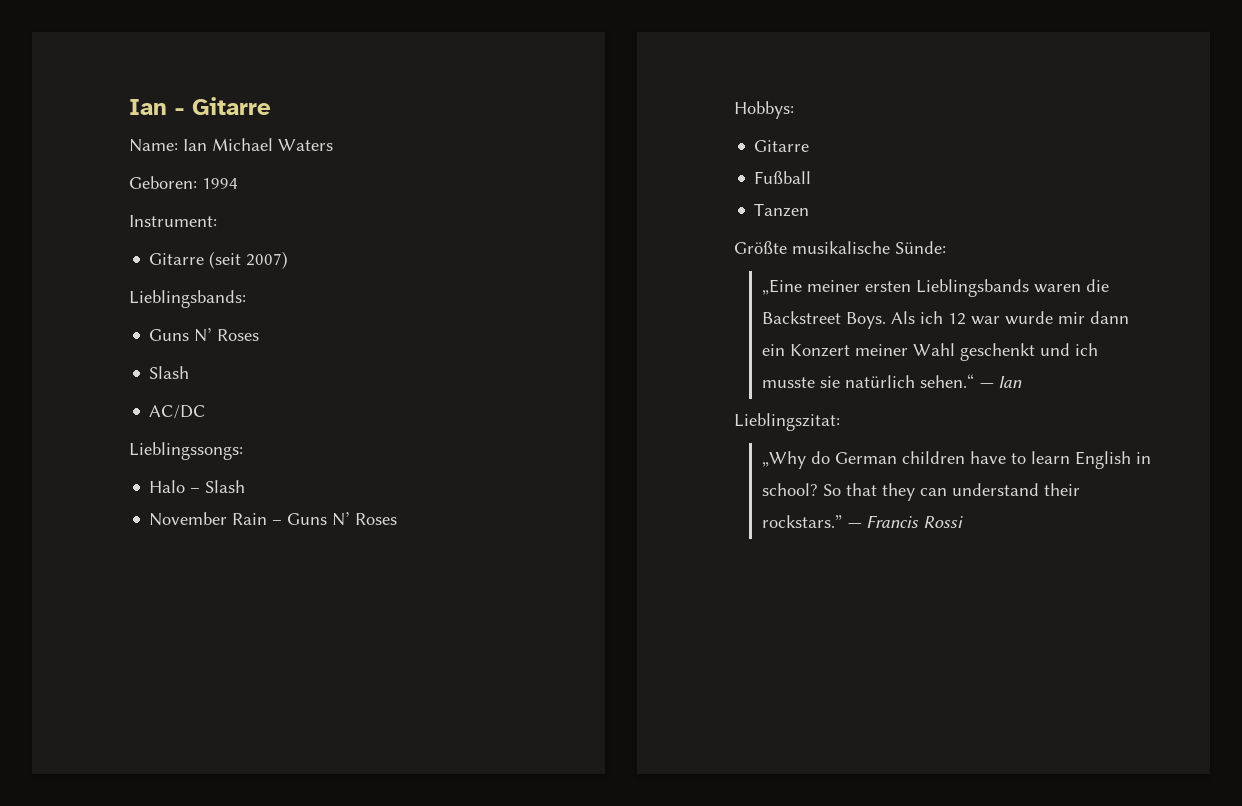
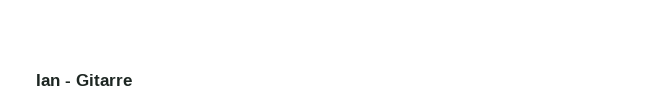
- Name: Ian Michael Waters
- Geboren: 1994
- Instrument:
- Gitarre (seit 2007)
- Lieblingsbands:
- Guns N’ Roses
- Slash
- AC/DC
- Lieblingssongs:
- Halo – Slash
- November Rain – Guns N’ Roses
- Hobbys:
- Gitarre
- Fußball
- Tanzen
- Größte musikalische Sünde:
- „Eine meiner ersten Lieblingsbands waren die Backstreet Boys. Als ich 12 war wurde mir dann ein Konzert meiner Wahl geschenkt und ich musste sie natürlich sehen.“ — Ian
- Lieblingszitat:
- „Why do German children have to learn English in school? So that they can understand their rockstars.” — Francis Rossi

